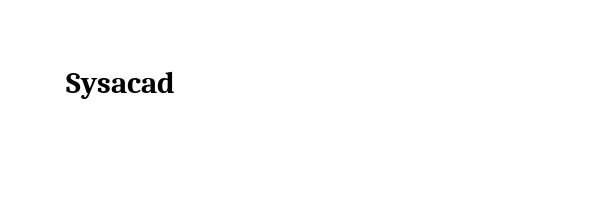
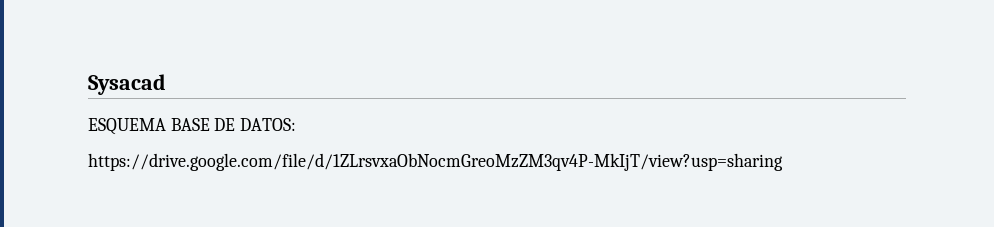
+ ESQUEMA BASE DE DATOS:
+ https://drive.google.com/file/d/1ZLrsvxaObNocmGreoMzZM3qv4P-MkIjT/view?usp=sharing

